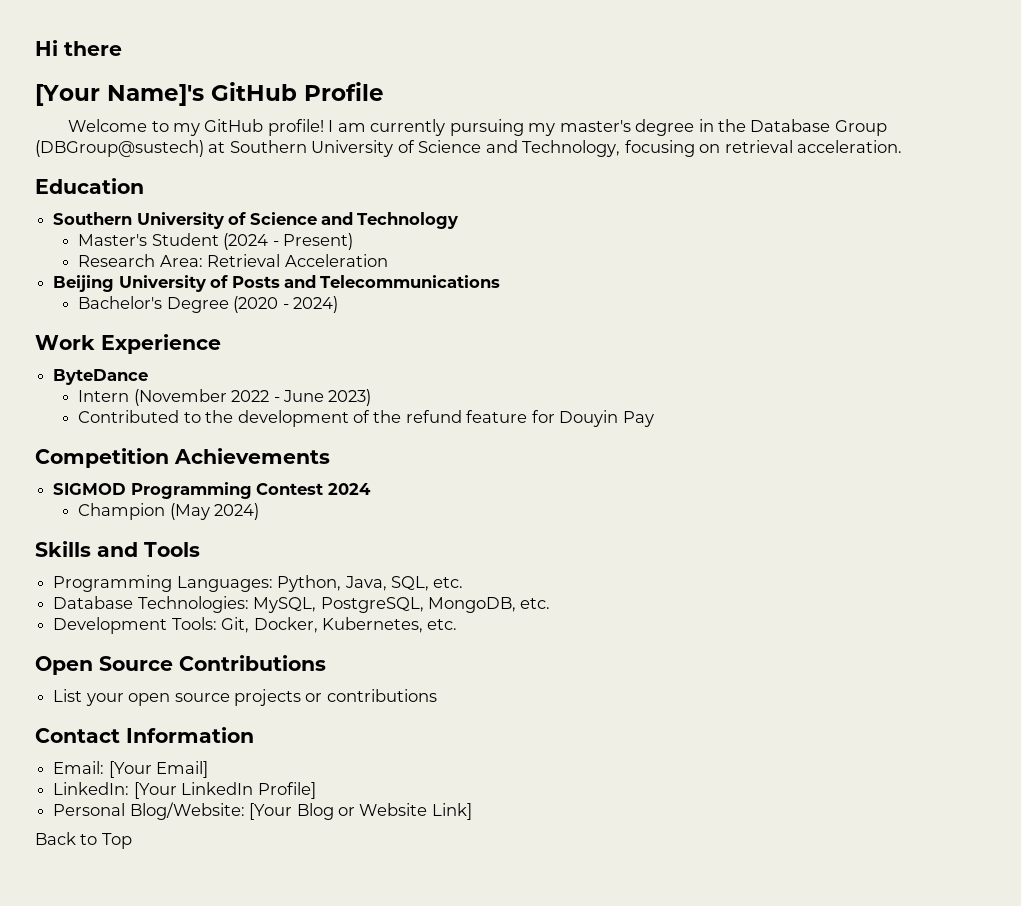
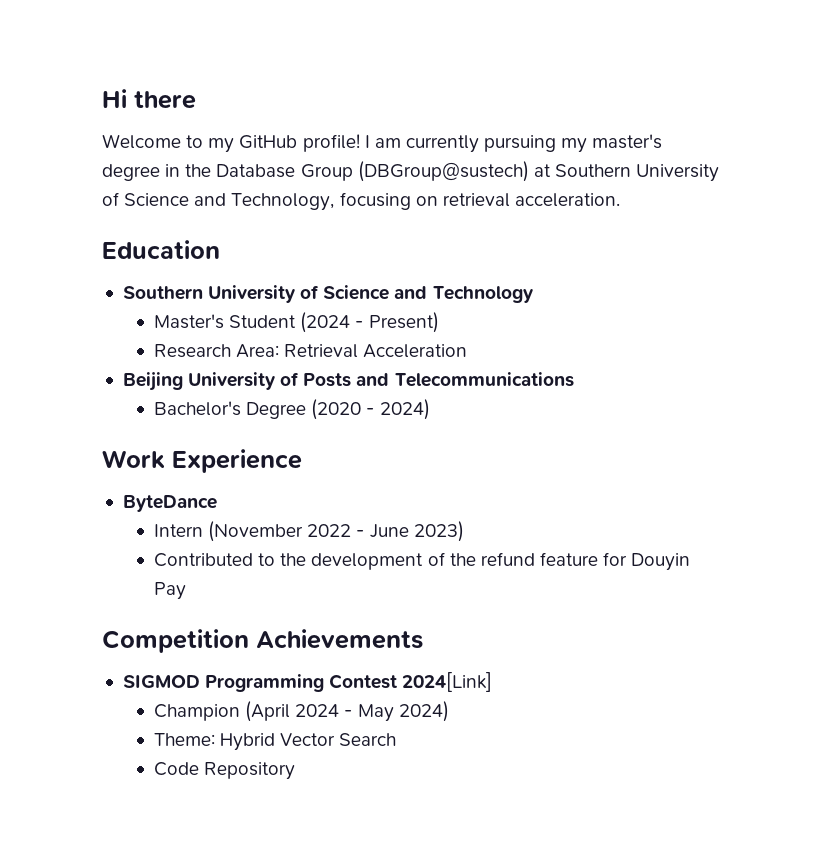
- [Your Name]'s GitHub Profile
- SIGMOD Programming Contest 2024
+ SIGMOD Programming Contest 2024[Link]
- Champion (May 2024)
- Skills and Tools
- Programming Languages: Python, Java, SQL, etc.
- Database Technologies: MySQL, PostgreSQL, MongoDB, etc.
- Development Tools: Git, Docker, Kubernetes, etc.
- Open Source Contributions
- List your open source projects or contributions
- Contact Information
- Email: [Your Email]
- LinkedIn: [Your LinkedIn Profile]
- Personal Blog/Website: [Your Blog or Website Link]
- Back to Top
+ Champion (April 2024 - May 2024)
+ Theme: Hybrid Vector Search
+ Code Repository

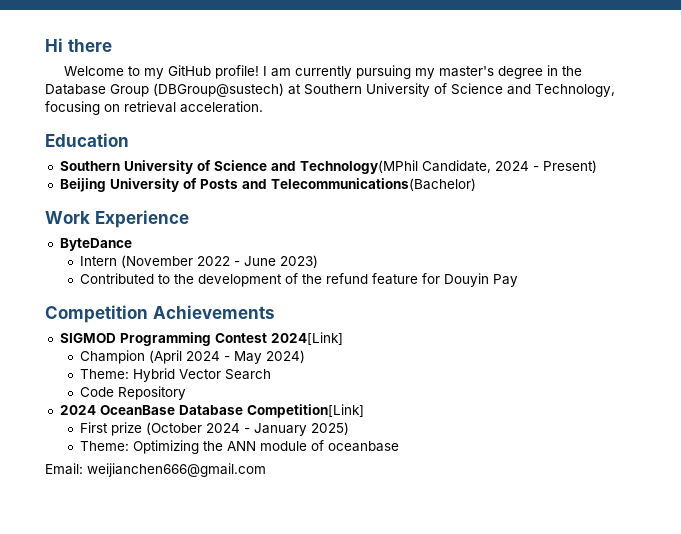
- Southern University of Science and Technology
- Master's Student (2024 - Present)
- Research Area: Retrieval Acceleration
+ Southern University of Science and Technology(MPhil Candidate, 2024 - Present)
- Beijing University of Posts and Telecommunications
- Bachelor's Degree (2020 - 2024)
+ Beijing University of Posts and Telecommunications(Bachelor)
+ 2024 OceanBase Database Competition[Link]
+ First prize (October 2024 - January 2025)
+ Theme: Optimizing the ANN module of oceanbase
+ Email: weijianchen666@gmail.com

